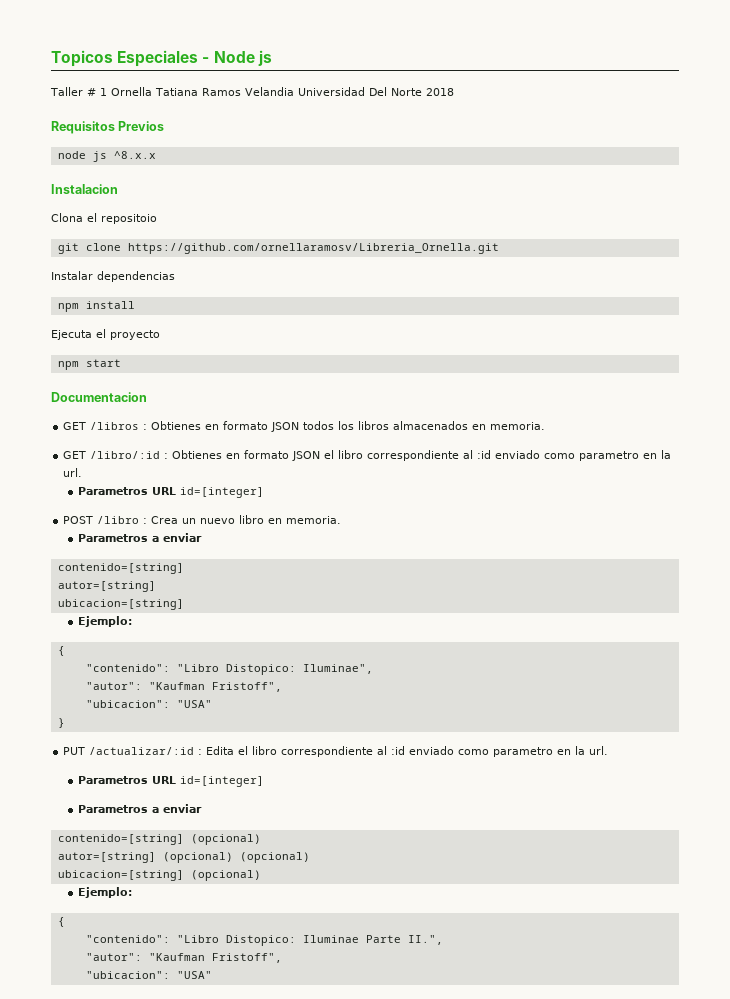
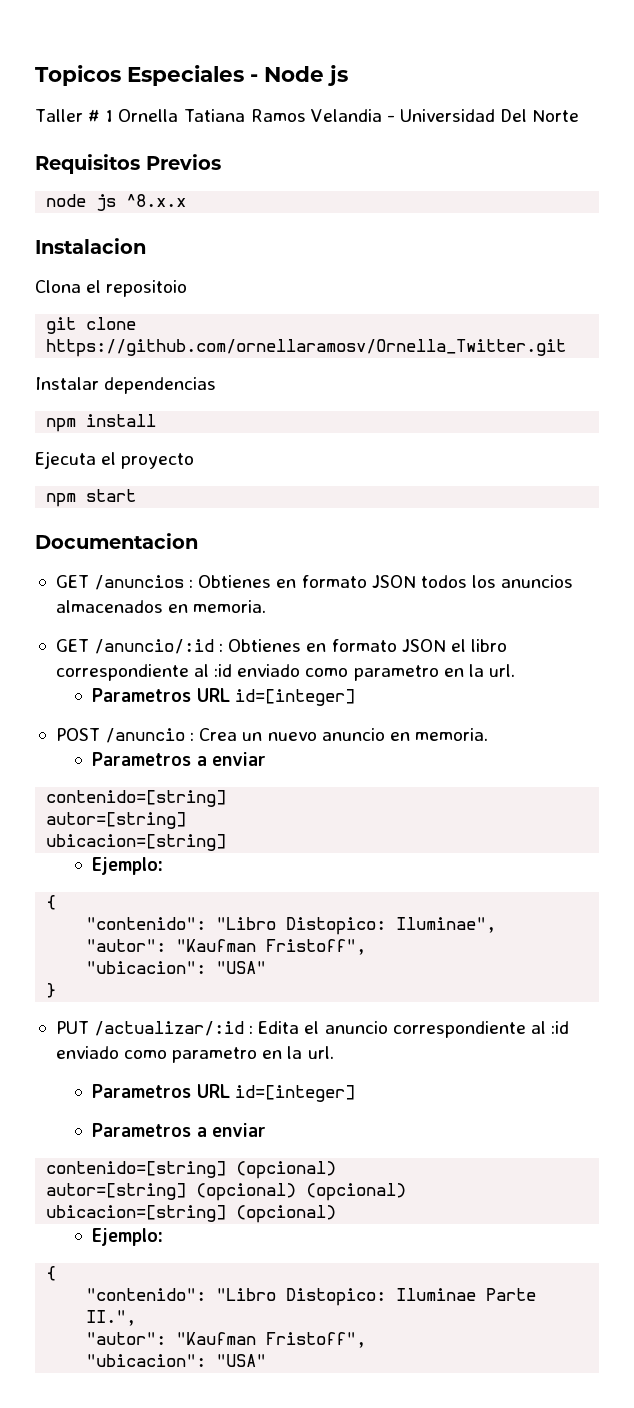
- Taller # 1 Ornella Tatiana Ramos Velandia Universidad Del Norte 2018
+ Taller # 1 Ornella Tatiana Ramos Velandia - Universidad Del Norte
- git clone https://github.com/ornellaramosv/Libreria_Ornella.git
+ git clone https://github.com/ornellaramosv/Ornella_Twitter.git
- GET /libros : Obtienes en formato JSON todos los libros almacenados en memoria.
+ GET /anuncios : Obtienes en formato JSON todos los anuncios almacenados en memoria.
- GET /libro/:id : Obtienes en formato JSON el libro correspondiente al :id enviado como parametro en la url.
+ GET /anuncio/:id : Obtienes en formato JSON el libro correspondiente al :id enviado como parametro en la url.
- POST /libro : Crea un nuevo libro en memoria.
+ POST /anuncio : Crea un nuevo anuncio en memoria.
- PUT /actualizar/:id : Edita el libro correspondiente al :id enviado como parametro en la url.
+ PUT /actualizar/:id : Edita el anuncio correspondiente al :id enviado como parametro en la url.

